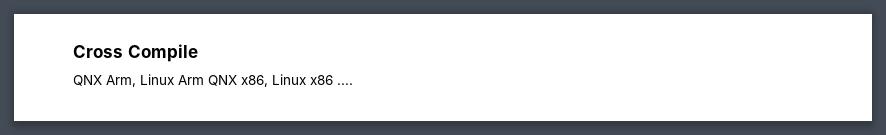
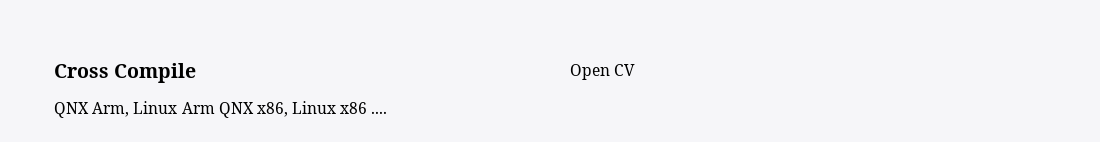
+ Open CV

